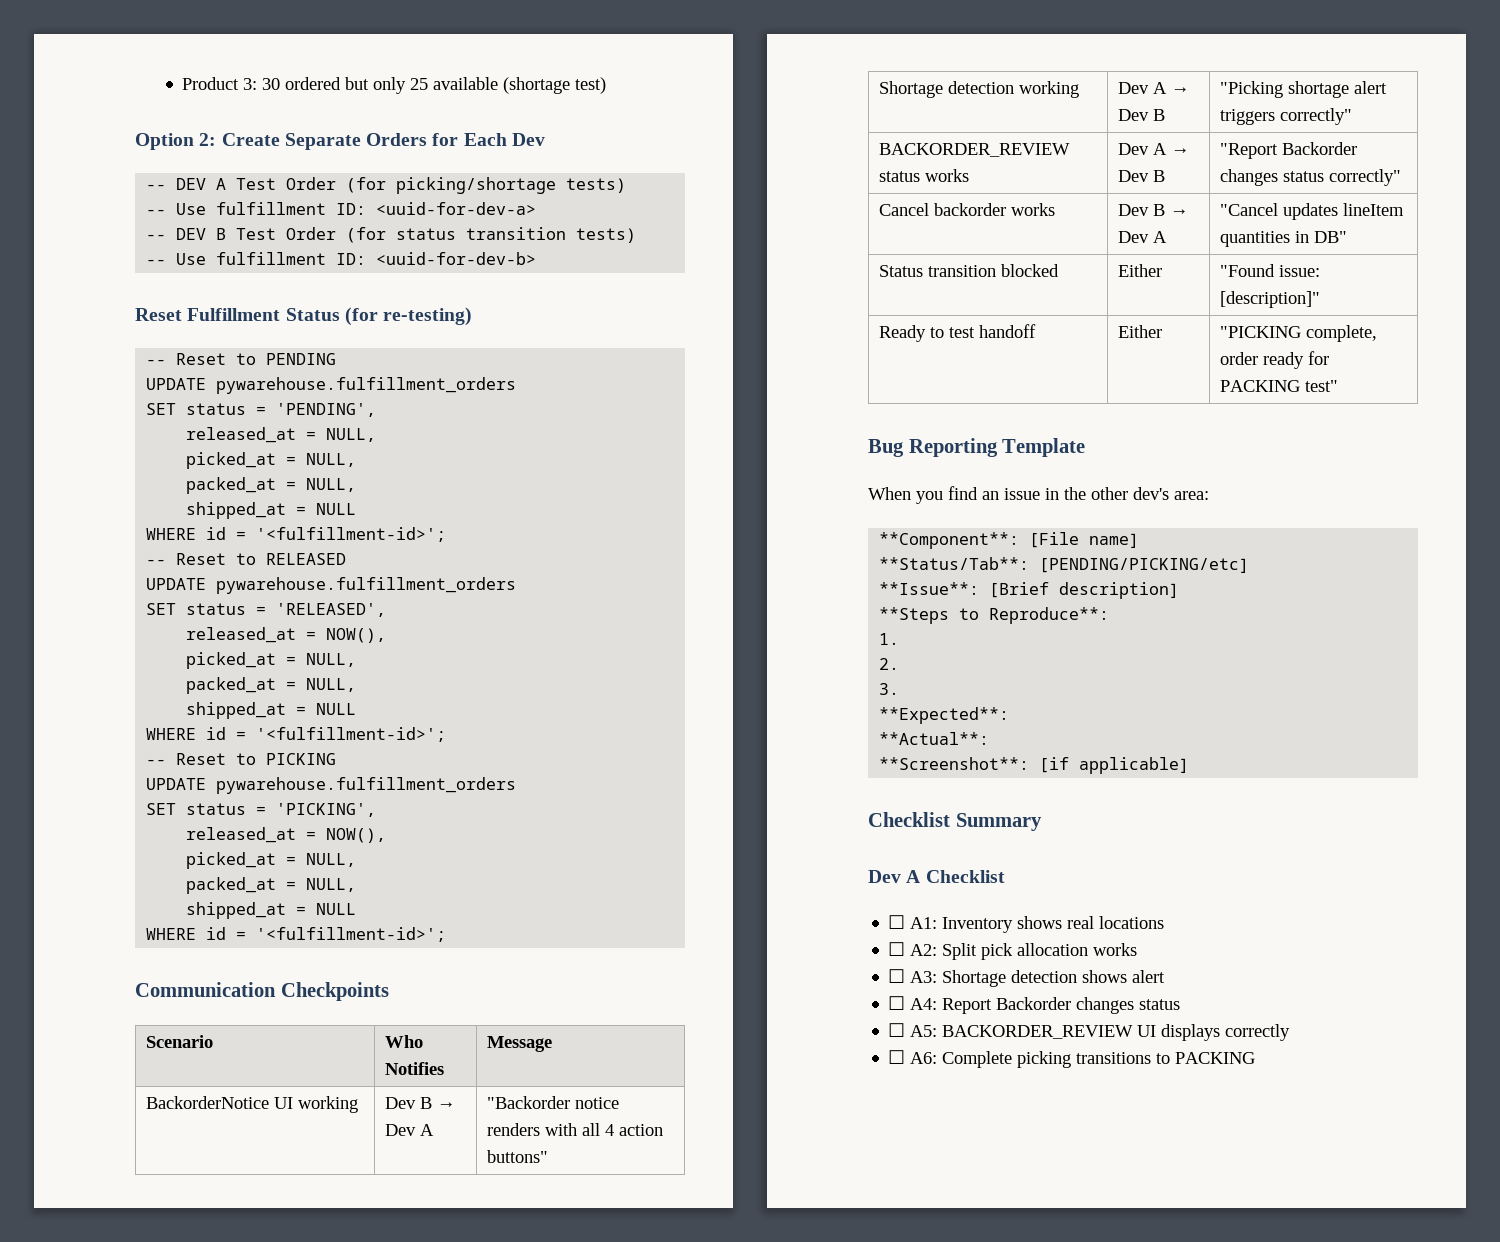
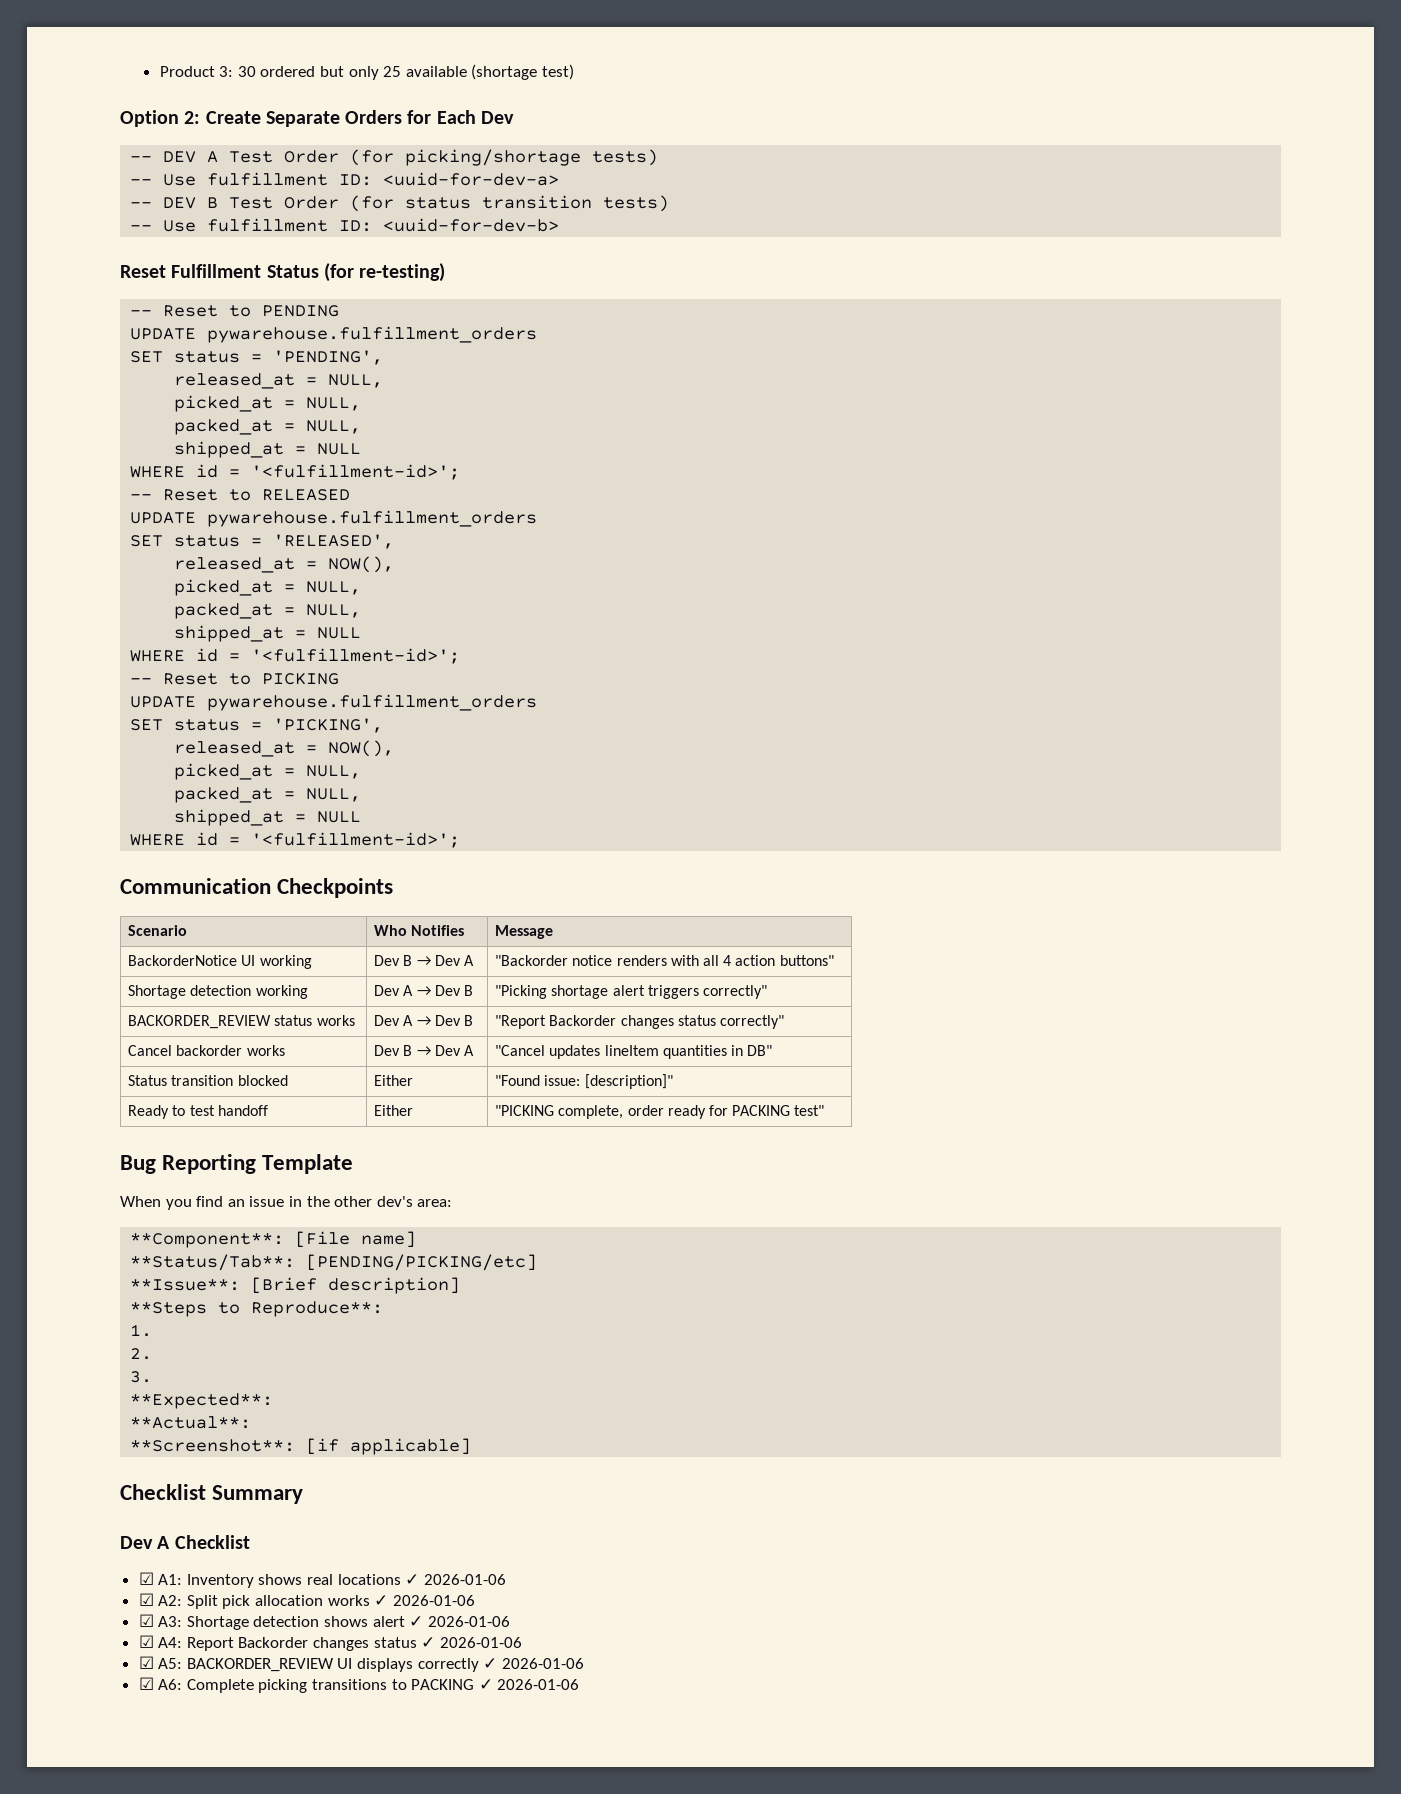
- ☐ A1: Inventory shows real locations
- ☐ A2: Split pick allocation works
- ☐ A3: Shortage detection shows alert
- ☐ A4: Report Backorder changes status
- ☐ A5: BACKORDER_REVIEW UI displays correctly
- ☐ A6: Complete picking transitions to PACKING
+ ☑ A1: Inventory shows real locations ✓ 2026-01-06
+ ☑ A2: Split pick allocation works ✓ 2026-01-06
+ ☑ A3: Shortage detection shows alert ✓ 2026-01-06
+ ☑ A4: Report Backorder changes status ✓ 2026-01-06
+ ☑ A5: BACKORDER_REVIEW UI displays correctly ✓ 2026-01-06
+ ☑ A6: Complete picking transitions to PACKING ✓ 2026-01-06

